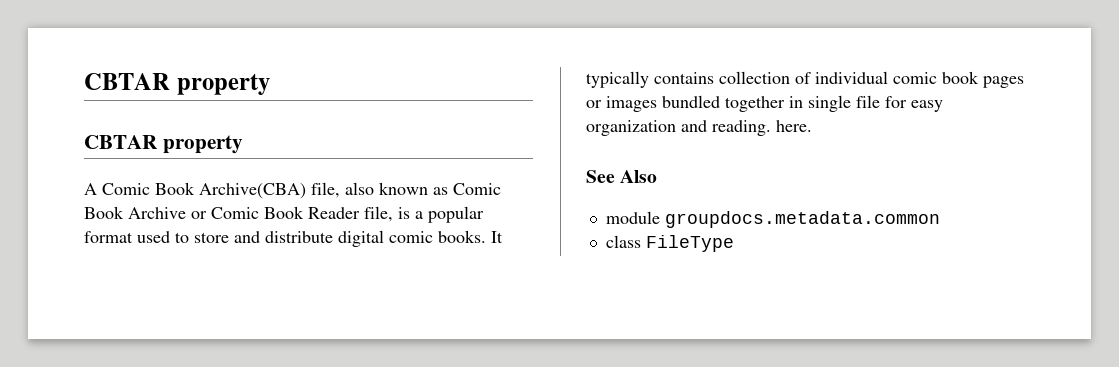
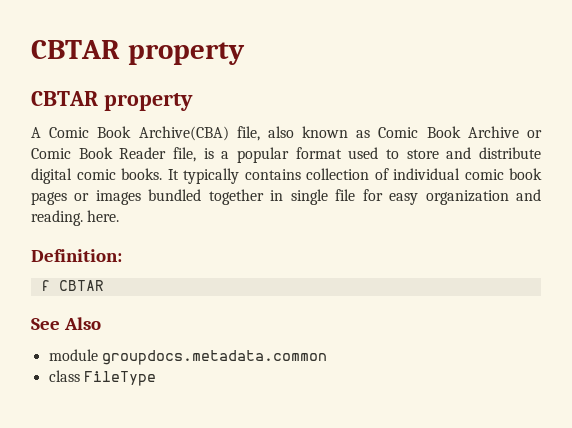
+ Definition:
+ f CBTAR

